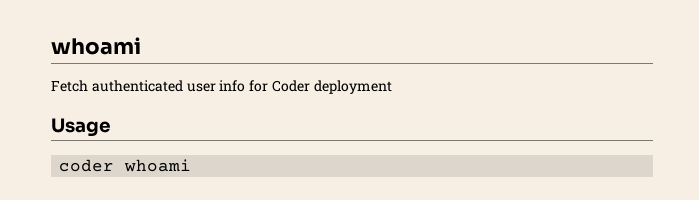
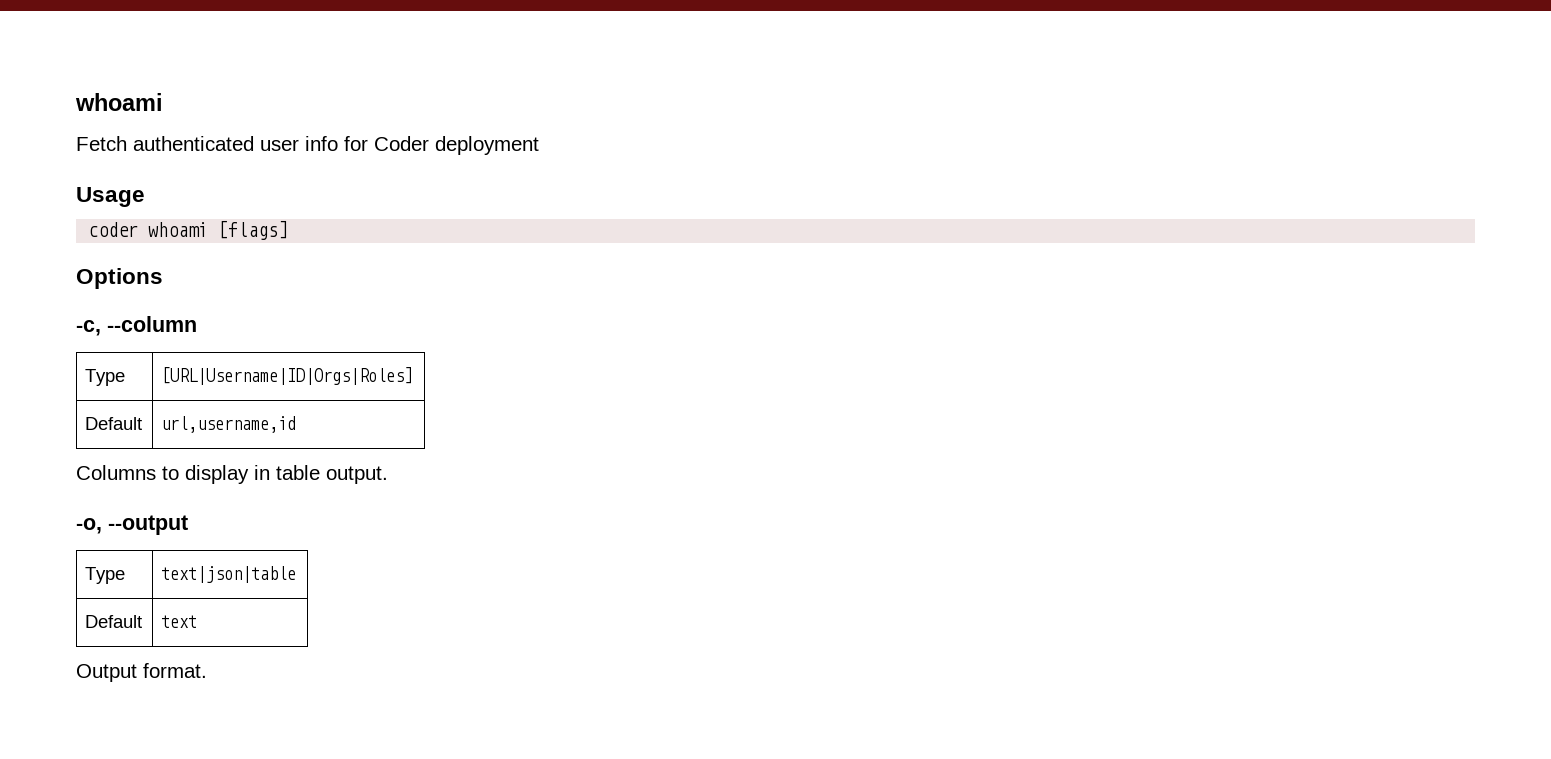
- coder whoami
+ coder whoami [flags]
+ Options
+ -c, --column
+ Type | [URL|Username|ID|Orgs|Roles]
+ Default | url,username,id
+ Columns to display in table output.
+ -o, --output
+ Type | text|json|table
+ Default | text
+ Output format.

